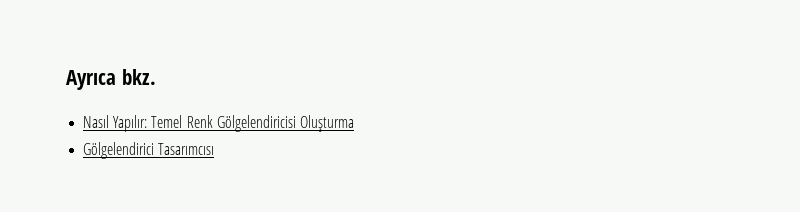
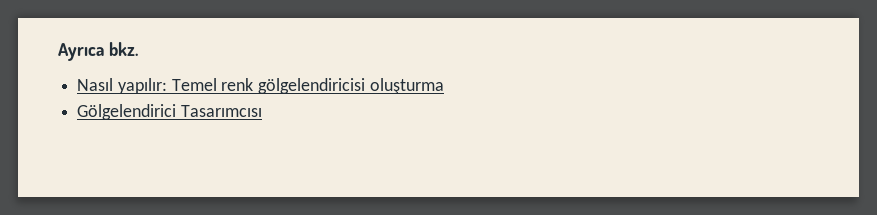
- Nasıl Yapılır: Temel Renk Gölgelendiricisi Oluşturma
+ Nasıl yapılır: Temel renk gölgelendiricisi oluşturma

